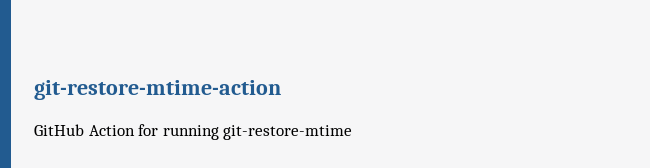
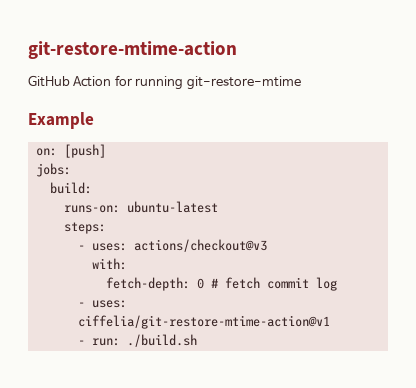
+ Example
+ on: [push]
+ jobs:
+ build:
+ runs-on: ubuntu-latest
+ steps:
+ - uses: actions/checkout@v3
+ with:
+ fetch-depth: 0 # fetch commit log
+ - uses: ciffelia/git-restore-mtime-action@v1
+ - run: ./build.sh

